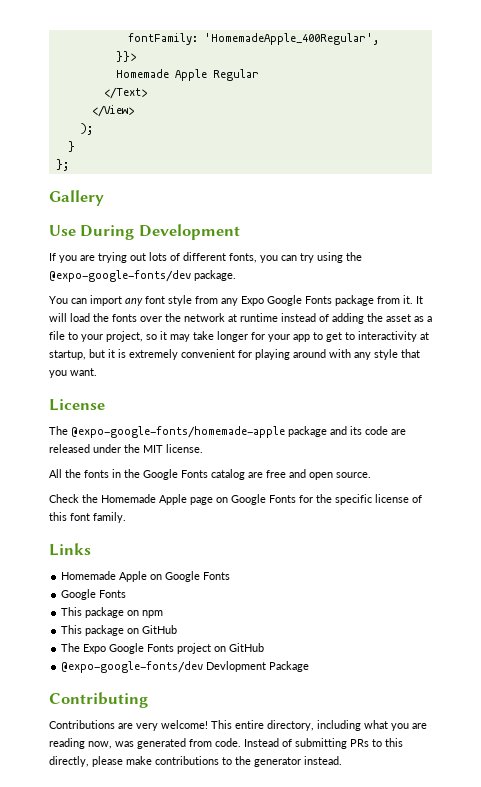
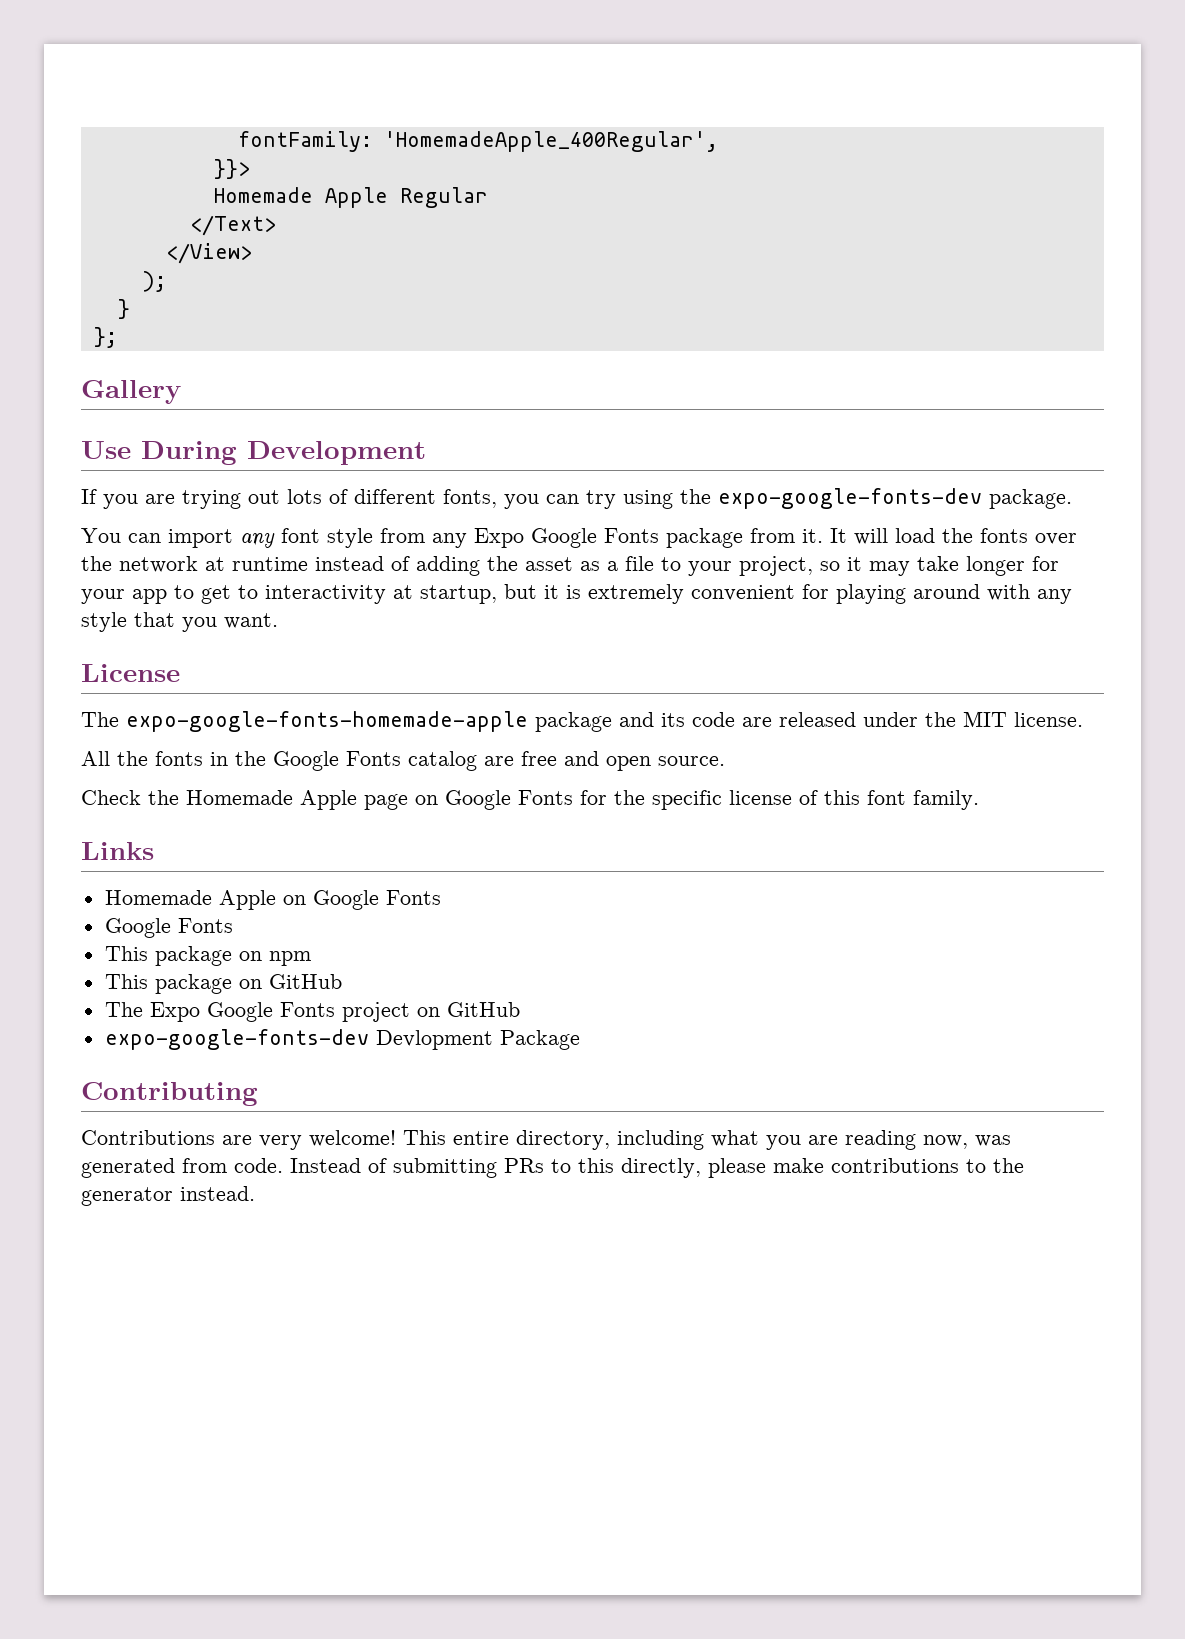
- If you are trying out lots of different fonts, you can try using the @expo-google-fonts/dev package.
+ If you are trying out lots of different fonts, you can try using the expo-google-fonts-dev package.
- The @expo-google-fonts/homemade-apple package and its code are released under the MIT license.
+ The expo-google-fonts-homemade-apple package and its code are released under the MIT license.
- @expo-google-fonts/dev Devlopment Package
+ expo-google-fonts-dev Devlopment Package

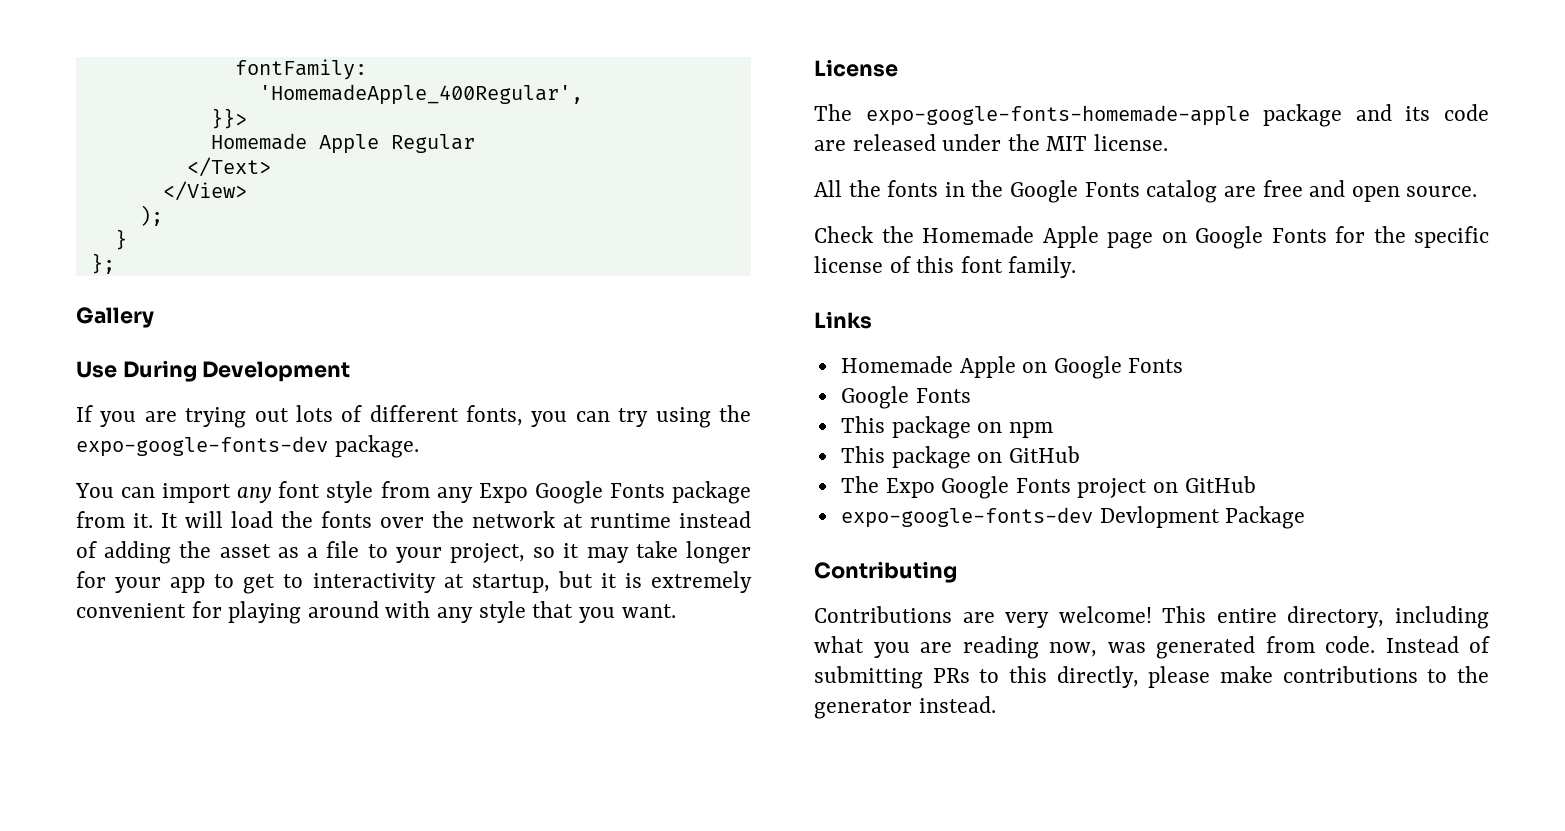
- fontFamily: 'HomemadeApple_400Regular',
+ fontFamily:
+ 'HomemadeApple_400Regular',

